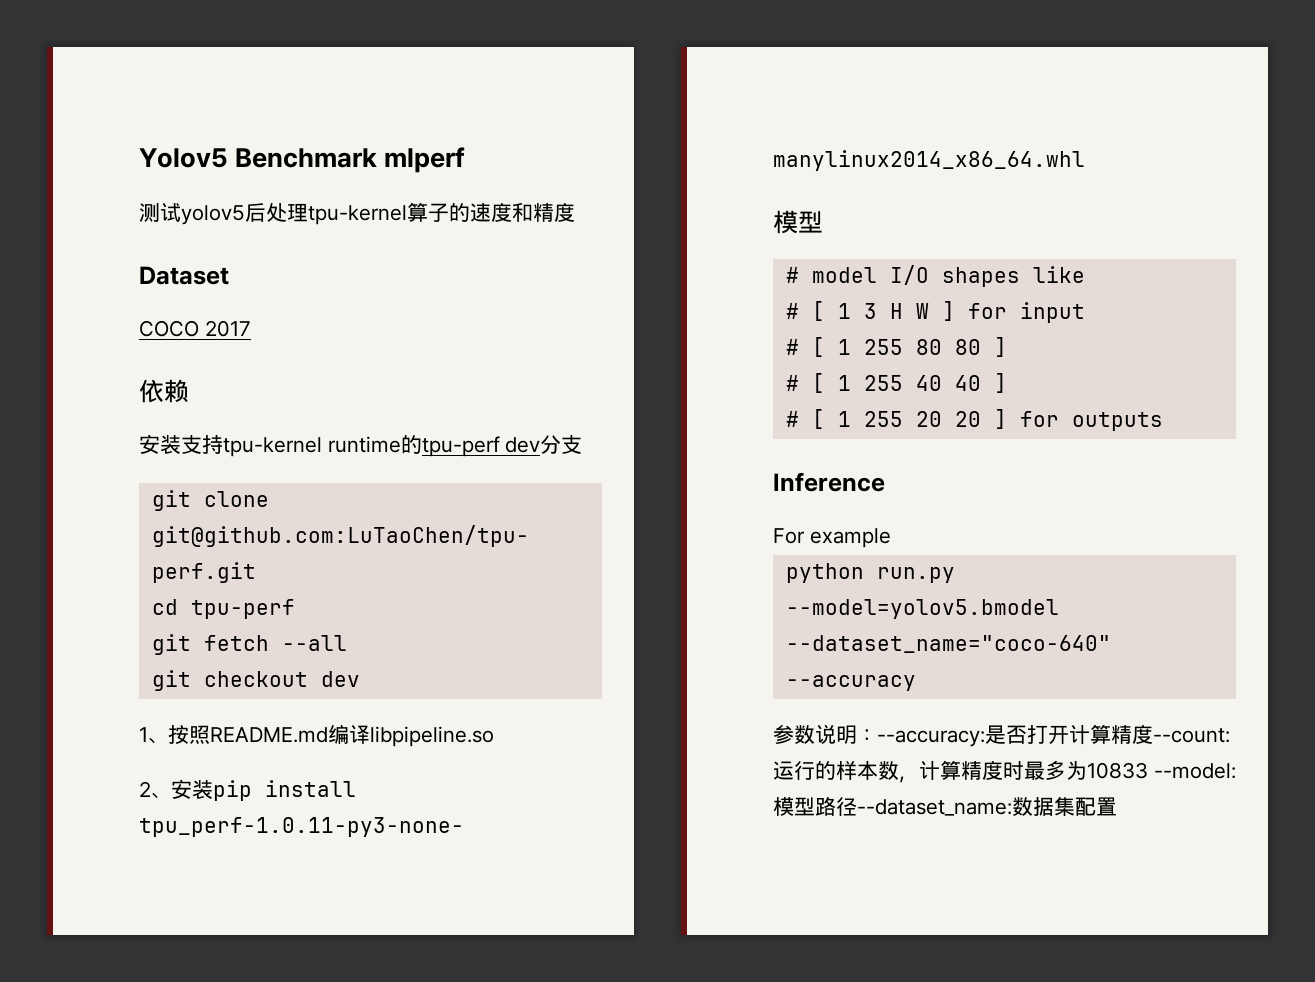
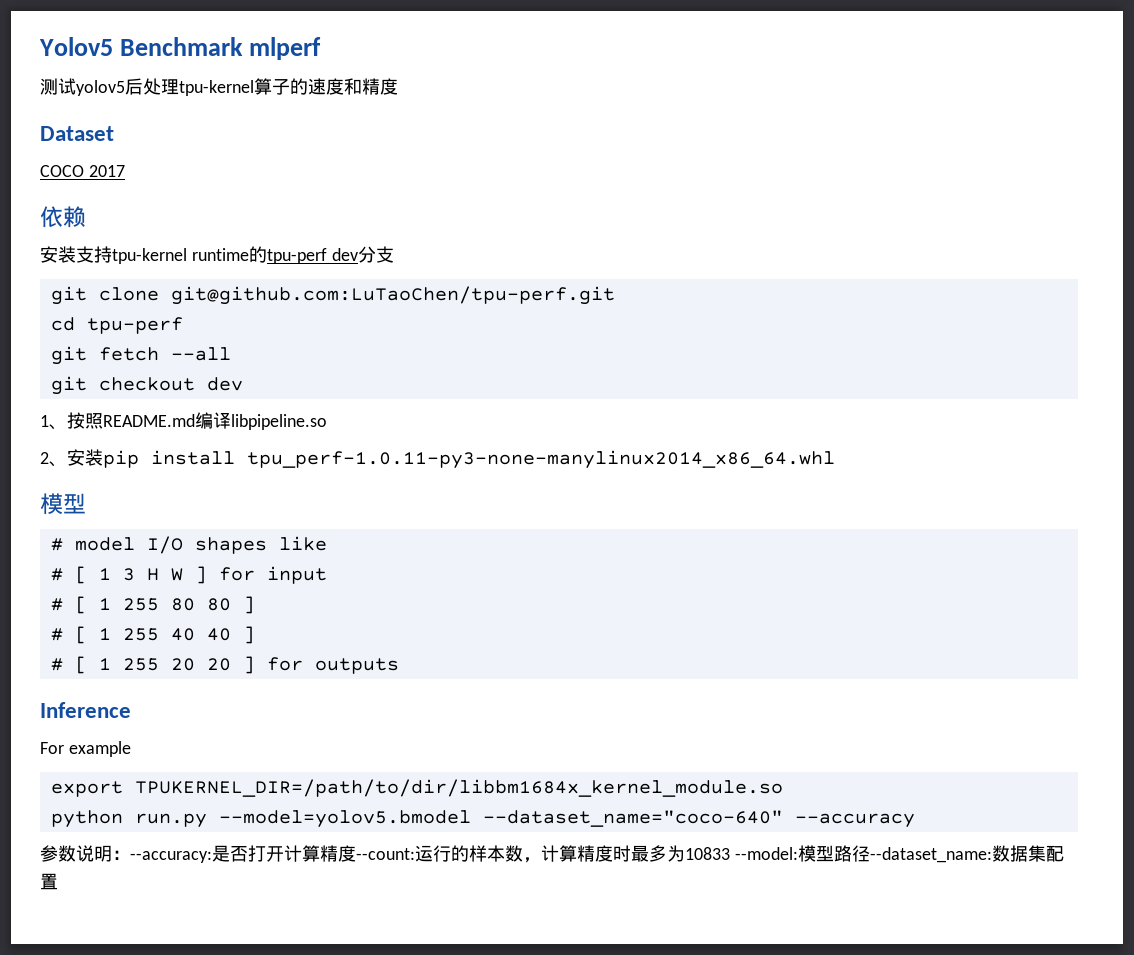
+ export TPUKERNEL_DIR=/path/to/dir/libbm1684x_kernel_module.so

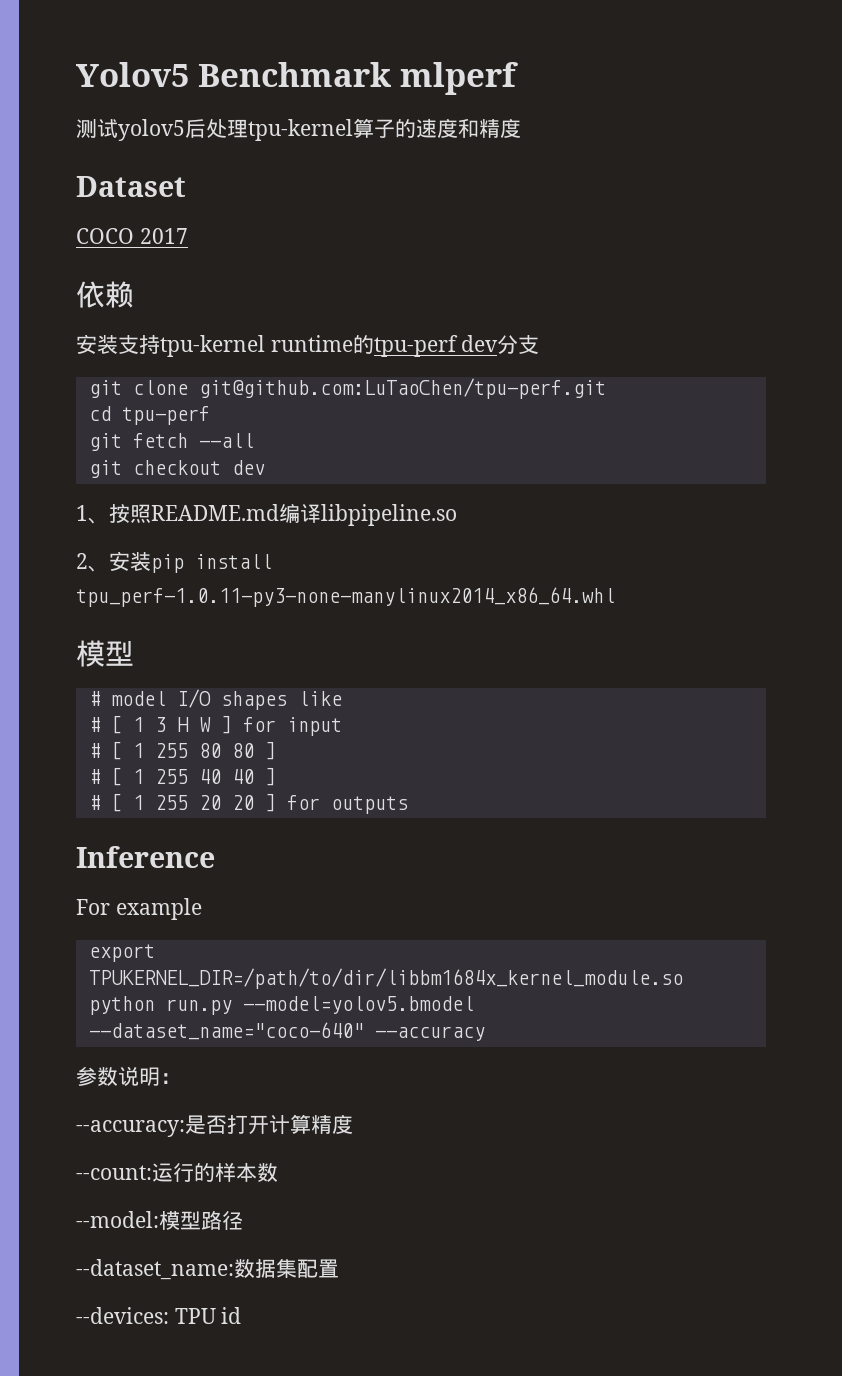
- 参数说明：--accuracy:是否打开计算精度--count:运行的样本数，计算精度时最多为10833 --model:模型路径--dataset_name:数据集配置
+ 参数说明：
+ --accuracy:是否打开计算精度
+ --count:运行的样本数
+ --model:模型路径
+ --dataset_name:数据集配置
+ --devices: TPU id

